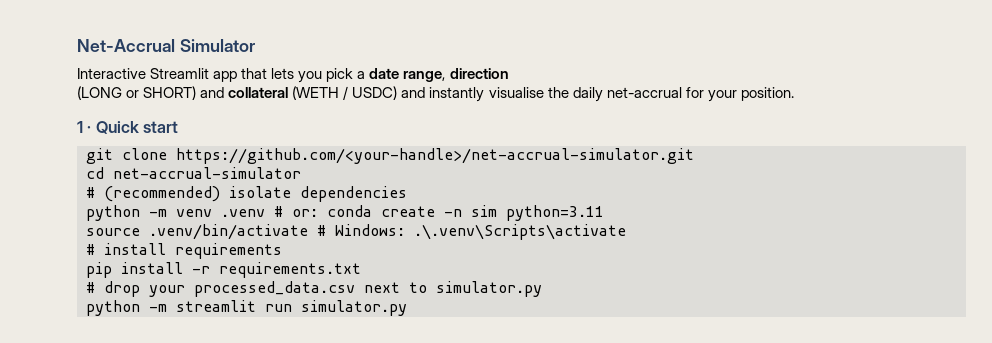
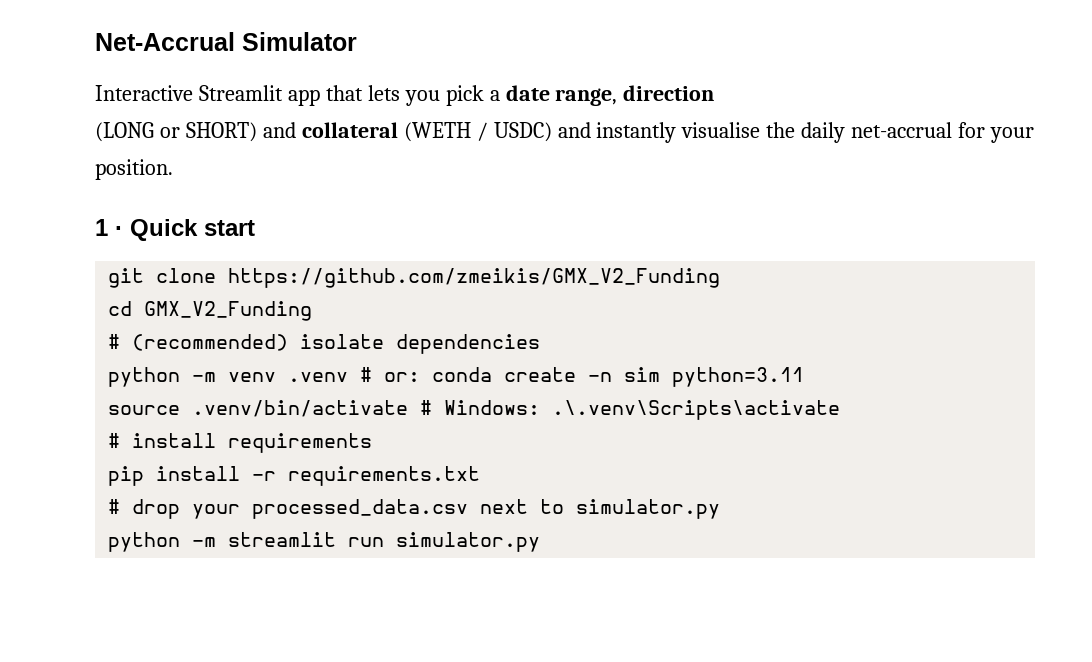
- git clone https://github.com/<your-handle>/net-accrual-simulator.git
+ git clone https://github.com/zmeikis/GMX_V2_Funding
- cd net-accrual-simulator
+ cd GMX_V2_Funding

